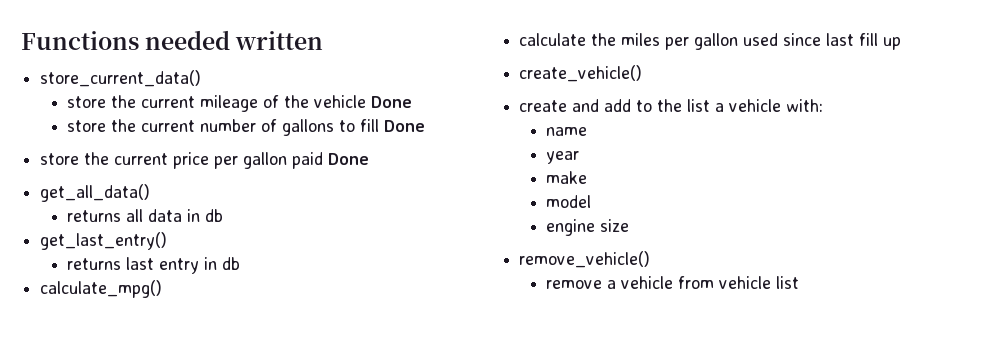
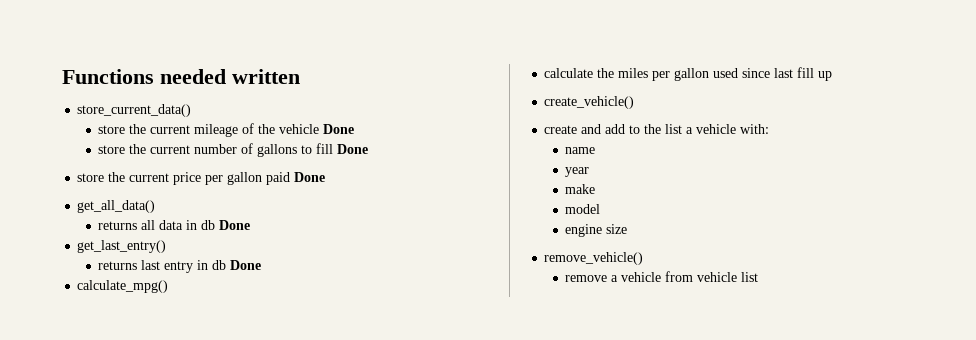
- returns all data in db
+ returns all data in db Done
- returns last entry in db
+ returns last entry in db Done

